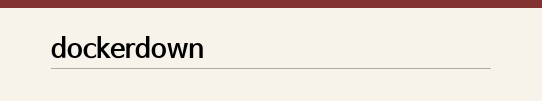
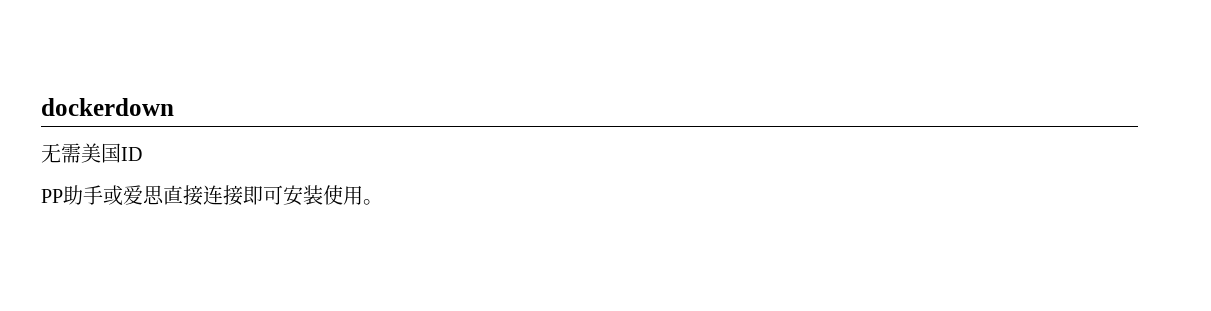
+ 无需美国ID
+ PP助手或爱思直接连接即可安装使用。

